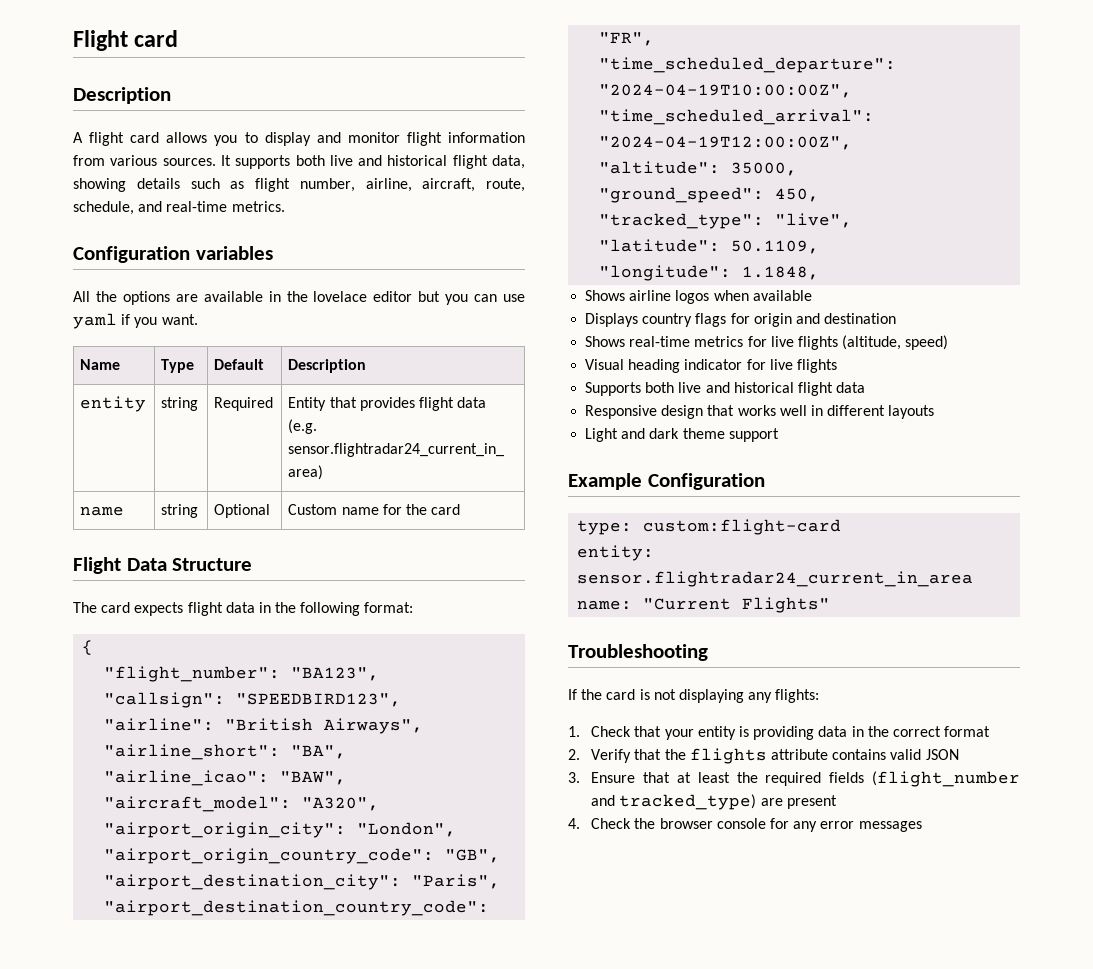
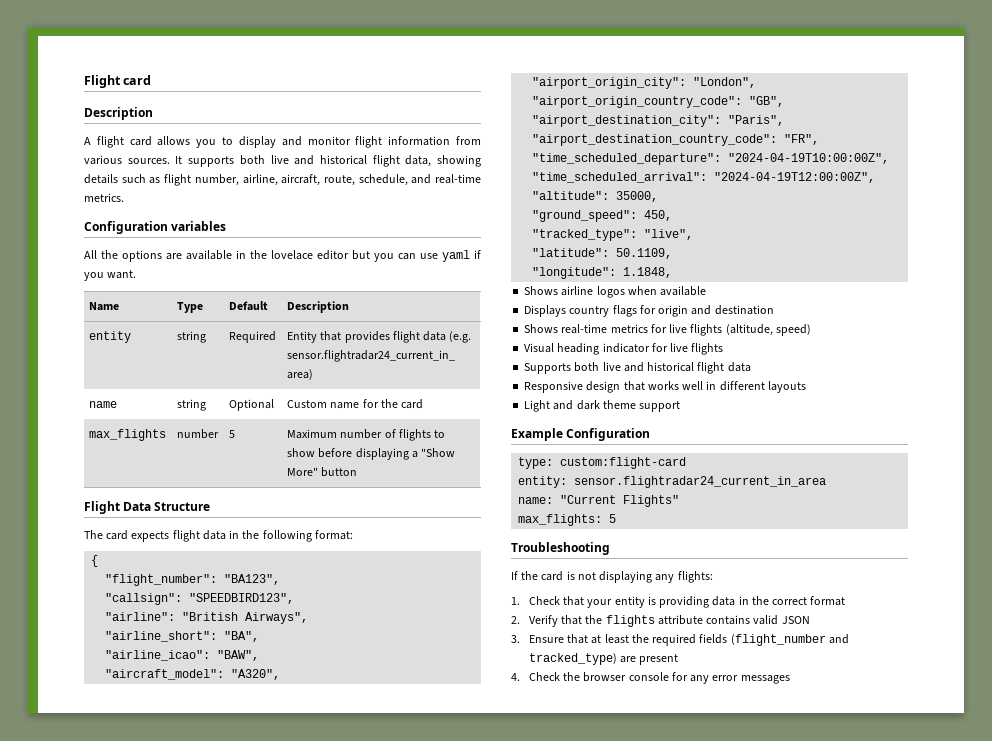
+ max_flights | number | 5 | Maximum number of flights to show before displaying a "Show More" button
+ max_flights: 5

